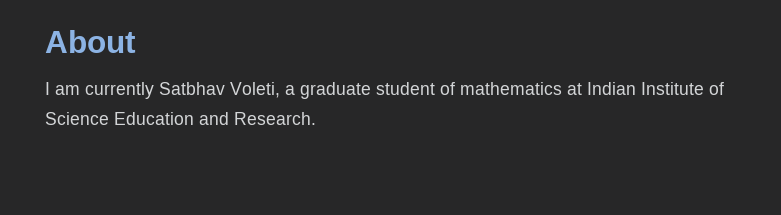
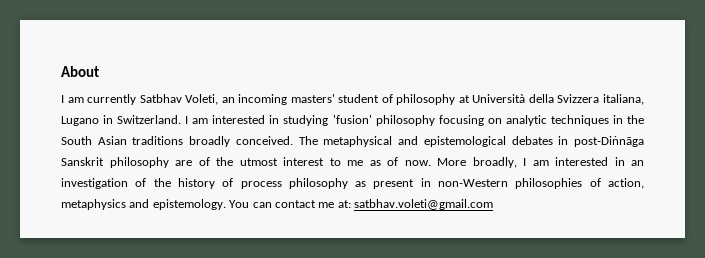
- I am currently Satbhav Voleti, a graduate student of mathematics at Indian Institute of Science Education and Research.
+ I am currently Satbhav Voleti, an incoming masters' student of philosophy at Università della Svizzera italiana, Lugano in Switzerland. I am interested in studying 'fusion' philosophy focusing on analytic techniques in the South Asian traditions broadly conceived. The metaphysical and epistemological debates in post-Diṅnāga Sanskrit philosophy are of the utmost interest to me as of now. More broadly, I am interested in an investigation of the history of process philosophy as present in non-Western philosophies of action, metaphysics and epistemology. You can contact me at: satbhav.voleti@gmail.com

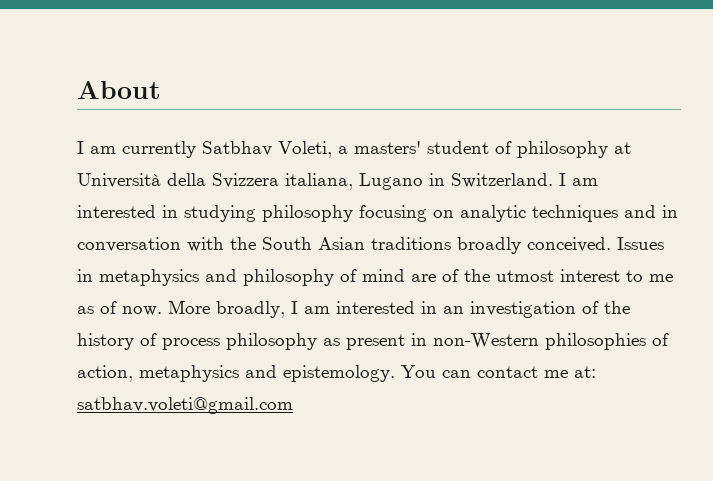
- I am currently Satbhav Voleti, an incoming masters' student of philosophy at Università della Svizzera italiana, Lugano in Switzerland.
+ I am currently Satbhav Voleti, a masters' student of philosophy at Università della Svizzera italiana, Lugano in Switzerland.
- I am interested in studying 'fusion' philosophy focusing on analytic techniques in the South Asian traditions broadly conceived.
+ I am interested in studying philosophy focusing on analytic techniques and in conversation with the South Asian traditions broadly conceived.
- The metaphysical and epistemological debates in post-Diṅnāga Sanskrit philosophy are of the utmost interest to me as of now.
+ Issues in metaphysics and philosophy of mind are of the utmost interest to me as of now.

